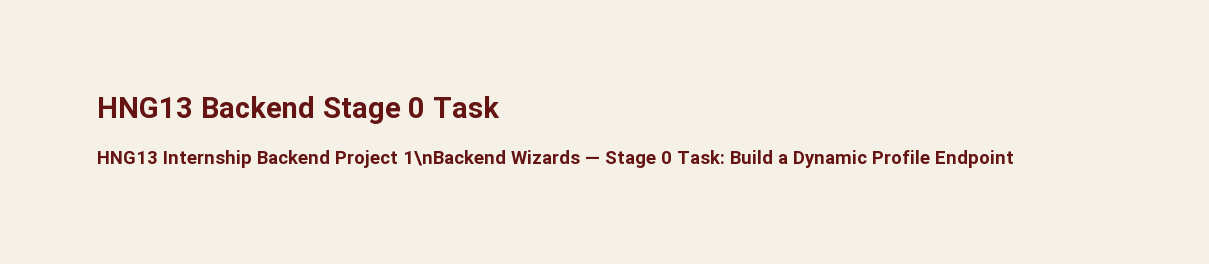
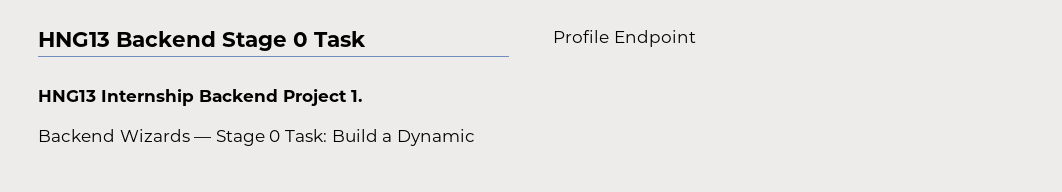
- HNG13 Internship Backend Project 1\nBackend Wizards — Stage 0 Task: Build a Dynamic Profile Endpoint
+ HNG13 Internship Backend Project 1.
+ Backend Wizards — Stage 0 Task: Build a Dynamic Profile Endpoint

